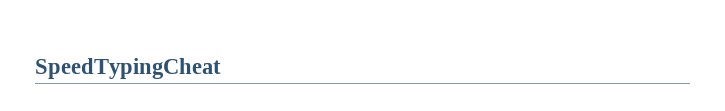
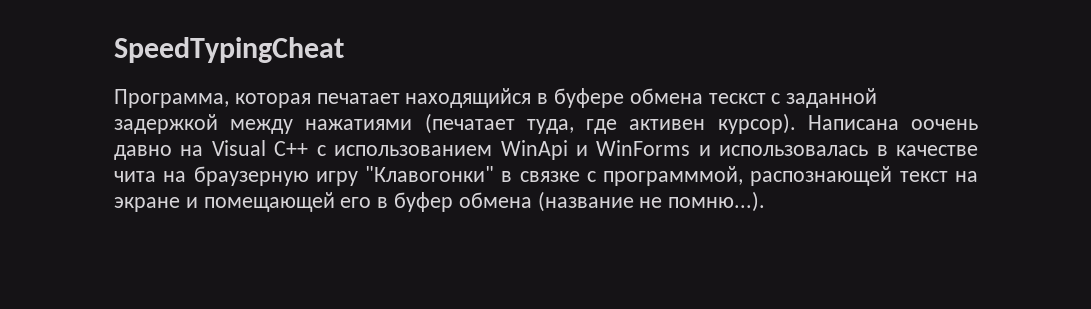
+ Программа, которая печатает находящийся в буфере обмена тескст с заданной задержкой между нажатиями (печатает туда, где активен курсор). Написана оочень давно на Visual C++ с использованием WinApi и WinForms и использовалась в качестве чита на браузерную игру "Клавогонки" в связке с программмой, распознающей текст на экране и помещающей его в буфер обмена (название не помню...).

